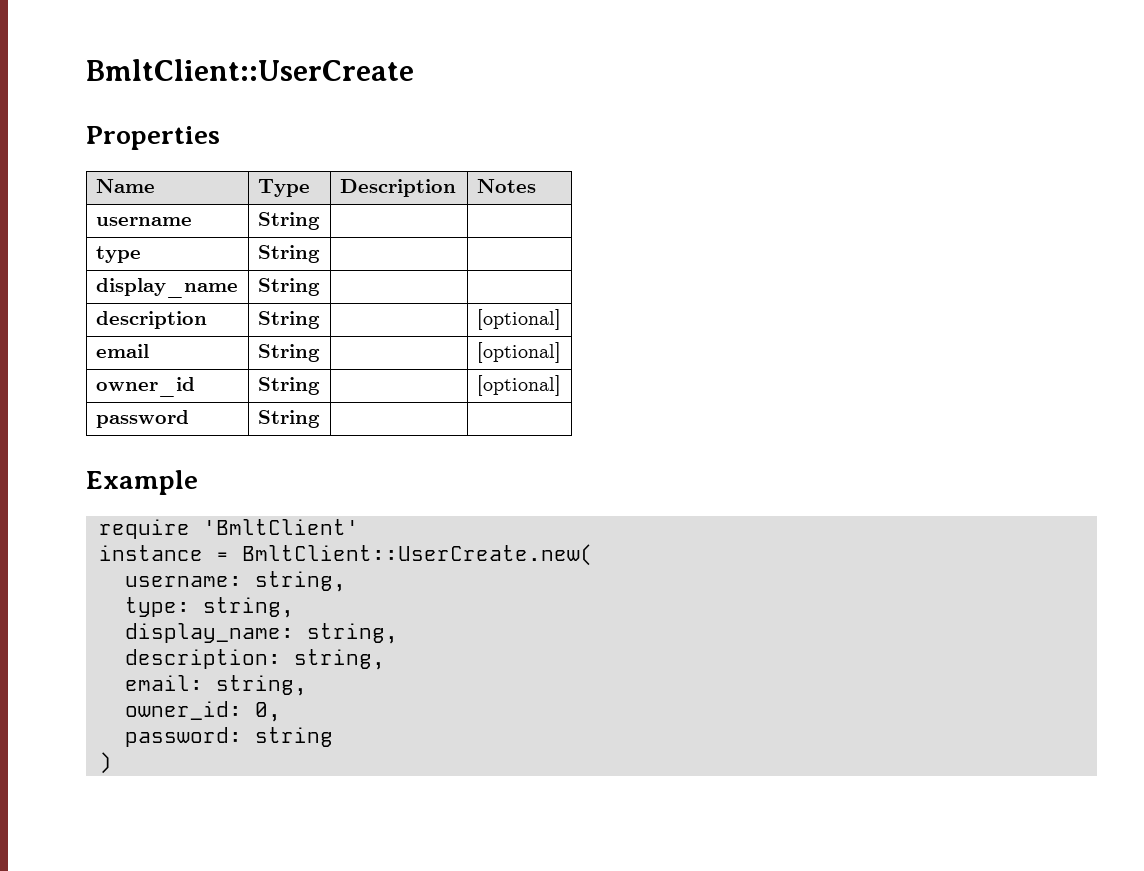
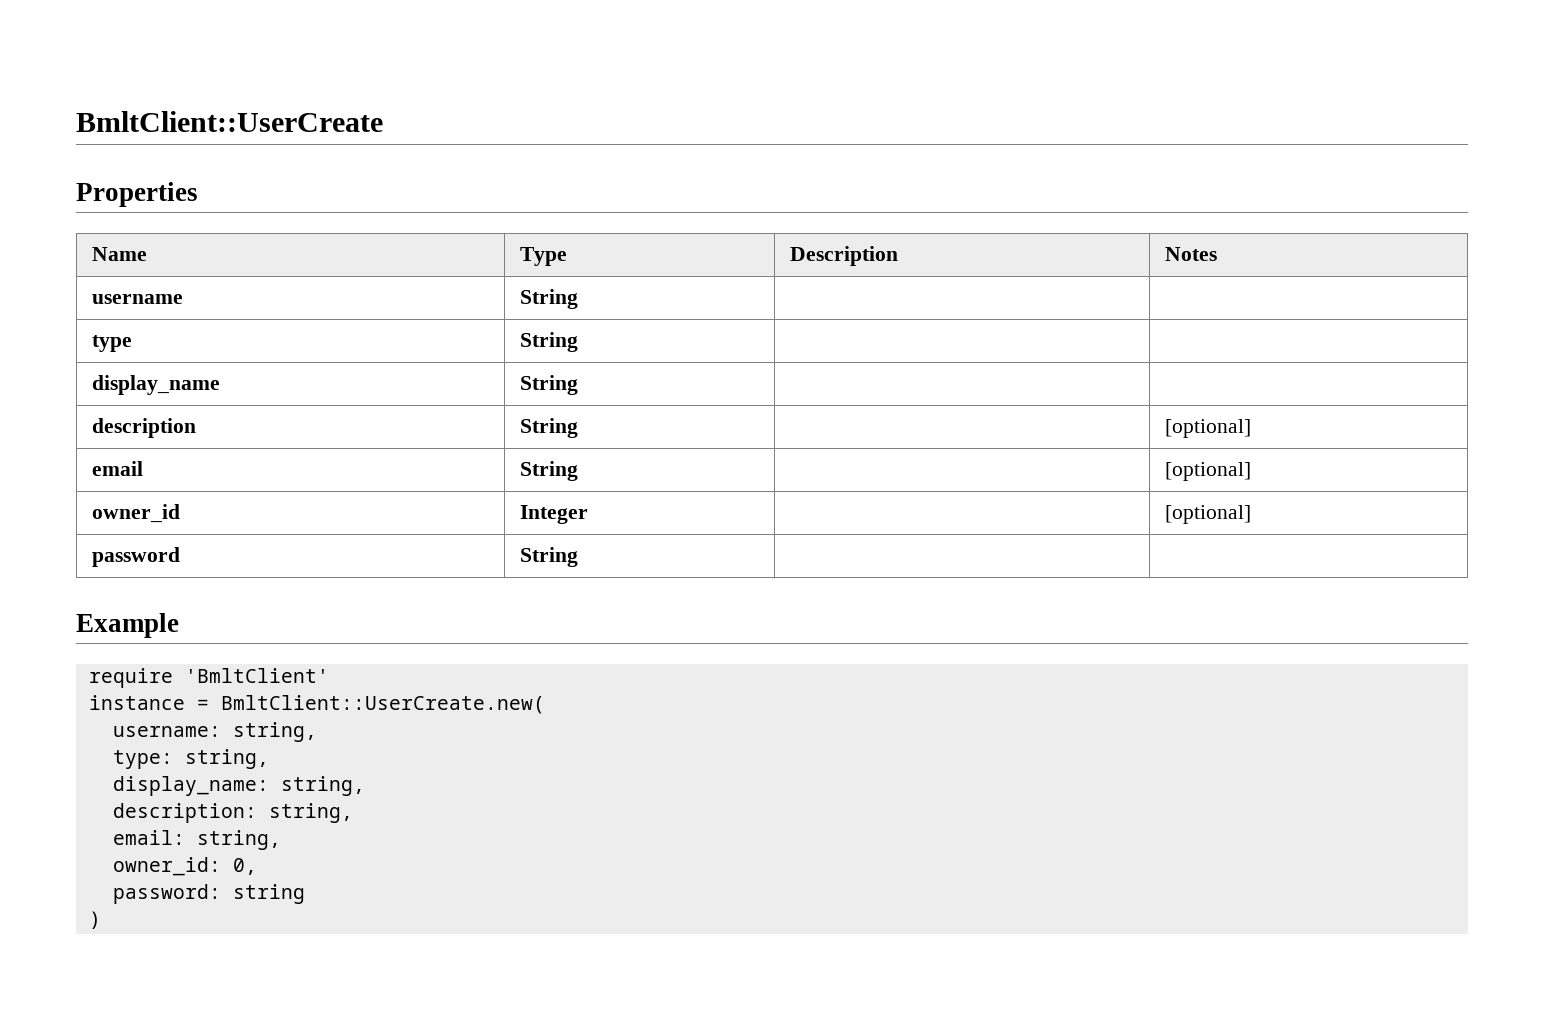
- owner_id | String | | [optional]
+ owner_id | Integer | | [optional]

